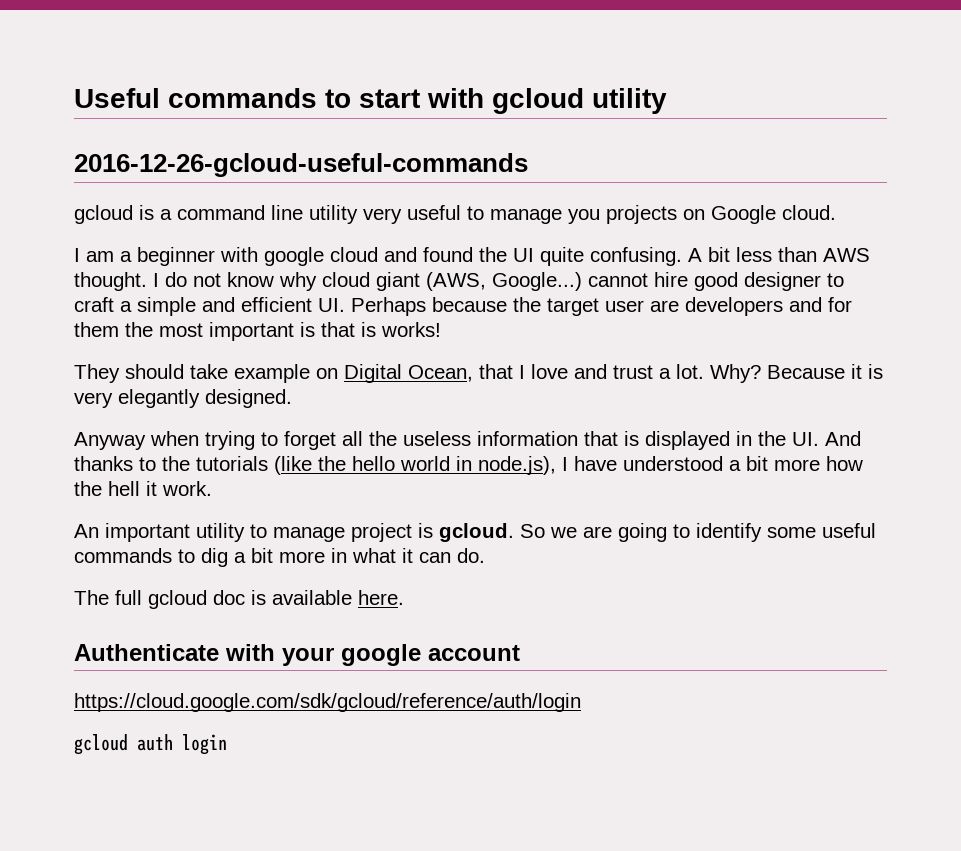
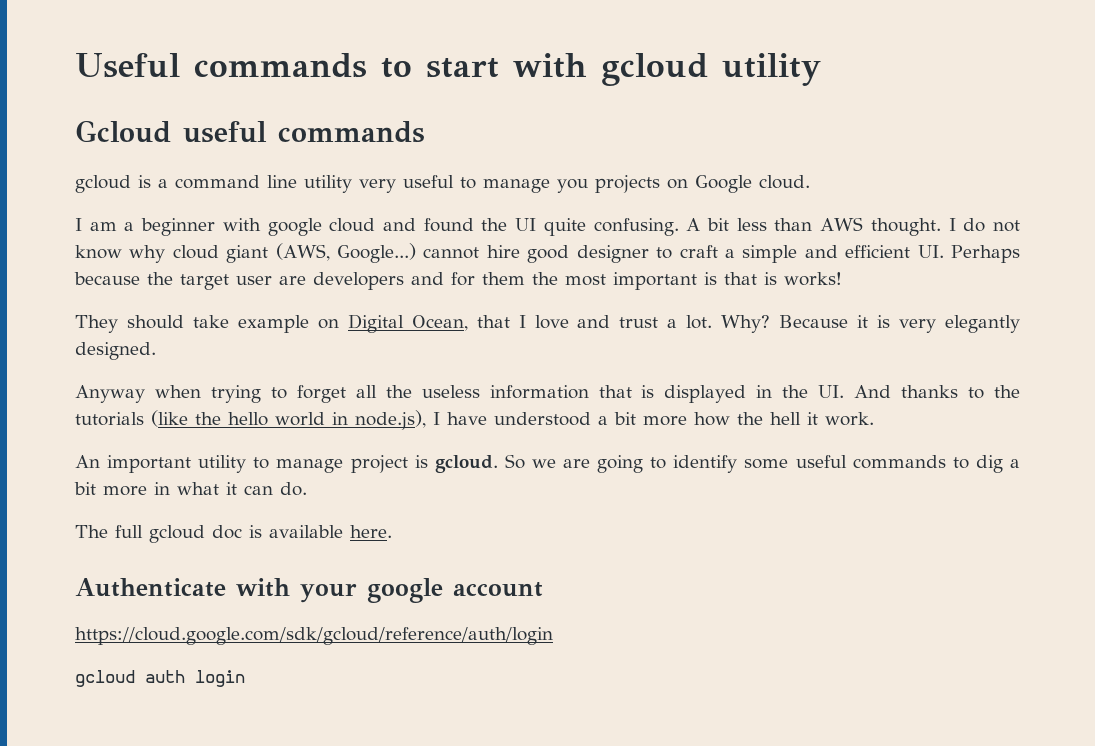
- 2016-12-26-gcloud-useful-commands
+ Gcloud useful commands

